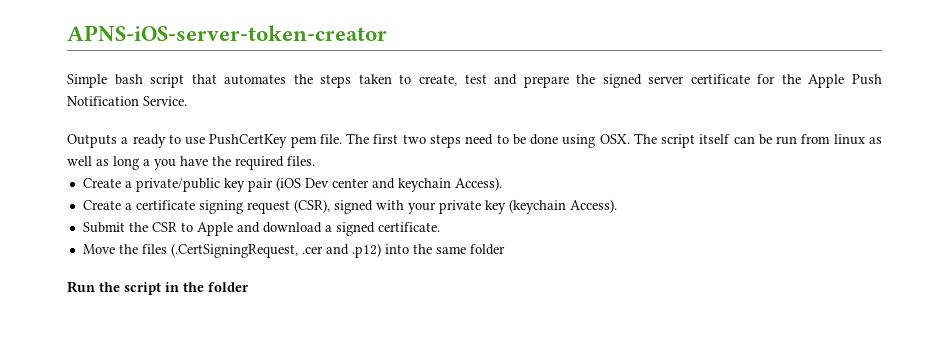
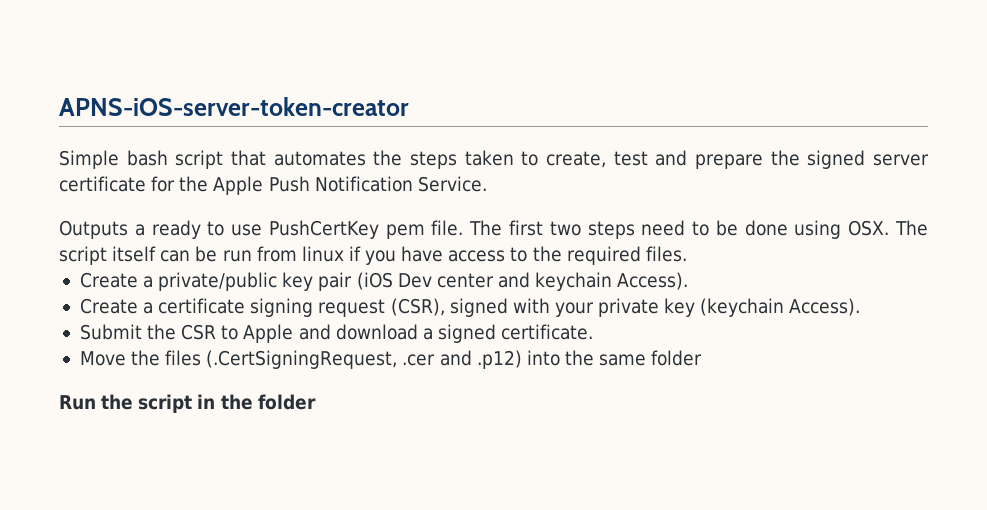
- The first two steps need to be done using OSX. The script itself can be run from linux as well as long a you have the required files.
+ The first two steps need to be done using OSX. The script itself can be run from linux if you have access to the required files.

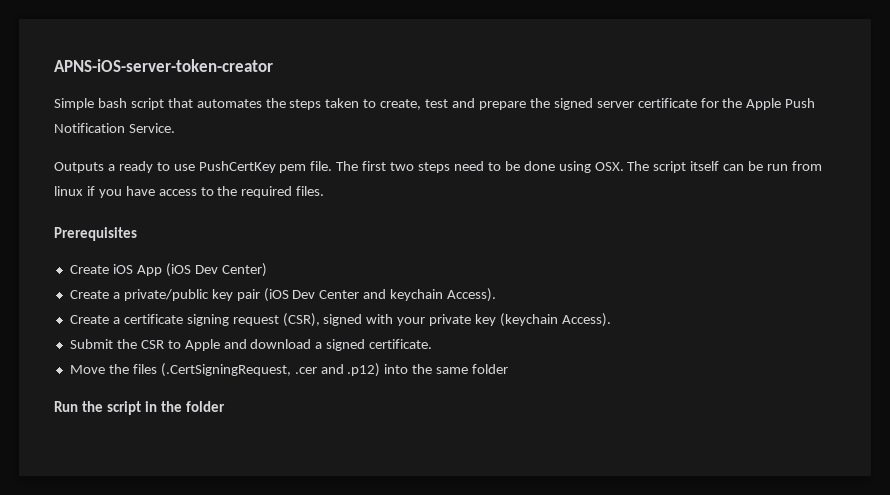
+ Prerequisites
+ Create iOS App (iOS Dev Center)
- Create a private/public key pair (iOS Dev center and keychain Access).
+ Create a private/public key pair (iOS Dev Center and keychain Access).

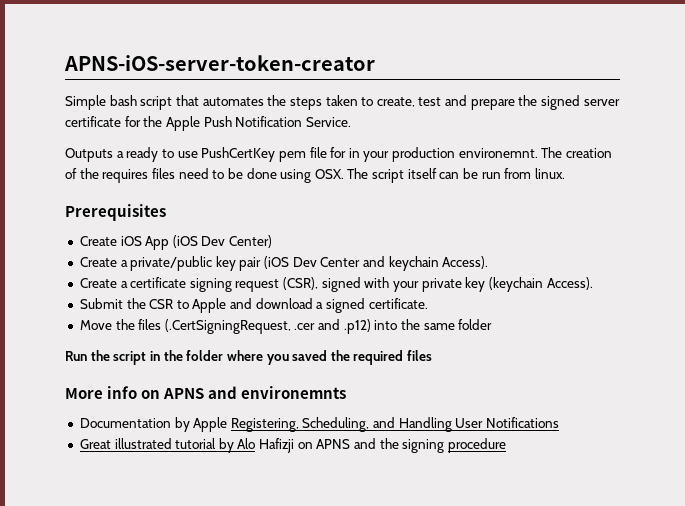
- Outputs a ready to use PushCertKey pem file. The first two steps need to be done using OSX. The script itself can be run from linux if you have access to the required files.
+ Outputs a ready to use PushCertKey pem file for in your production environemnt. The creation of the requires files need to be done using OSX. The script itself can be run from linux.
- Run the script in the folder
+ Run the script in the folder where you saved the required files
+ More info on APNS and environemnts
+ Documentation by Apple Registering, Scheduling, and Handling User Notifications
+ Great illustrated tutorial by Alo Hafizji on APNS and the signing procedure

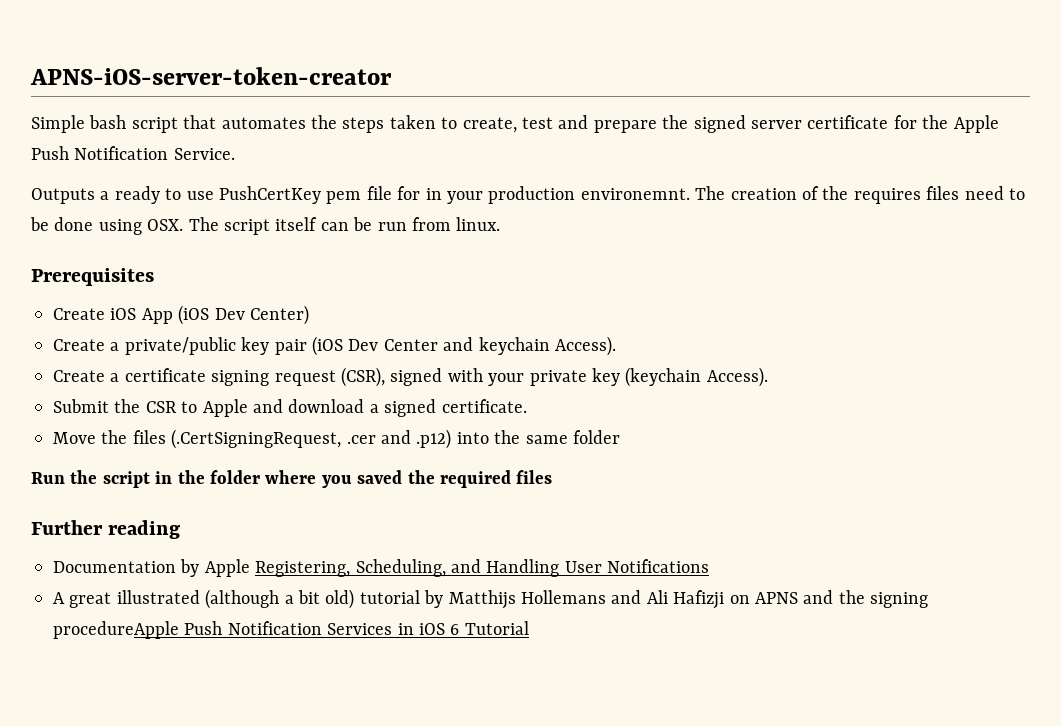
- More info on APNS and environemnts
+ Further reading
- Great illustrated tutorial by Alo Hafizji on APNS and the signing procedure
+ A great illustrated (although a bit old) tutorial by Matthijs Hollemans and Ali Hafizji on APNS and the signing procedureApple Push Notification Services in iOS 6 Tutorial

